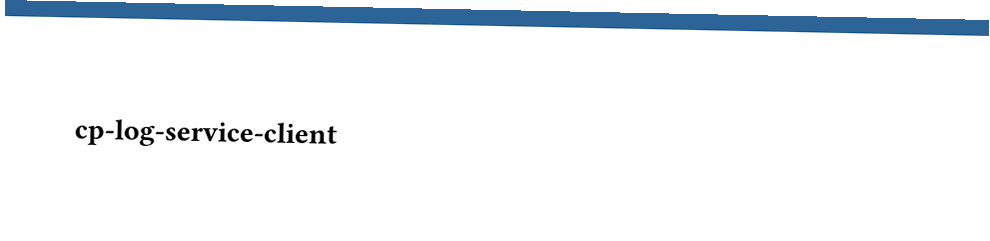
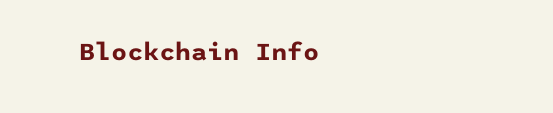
- cp-log-service-client
+ Blockchain Info

